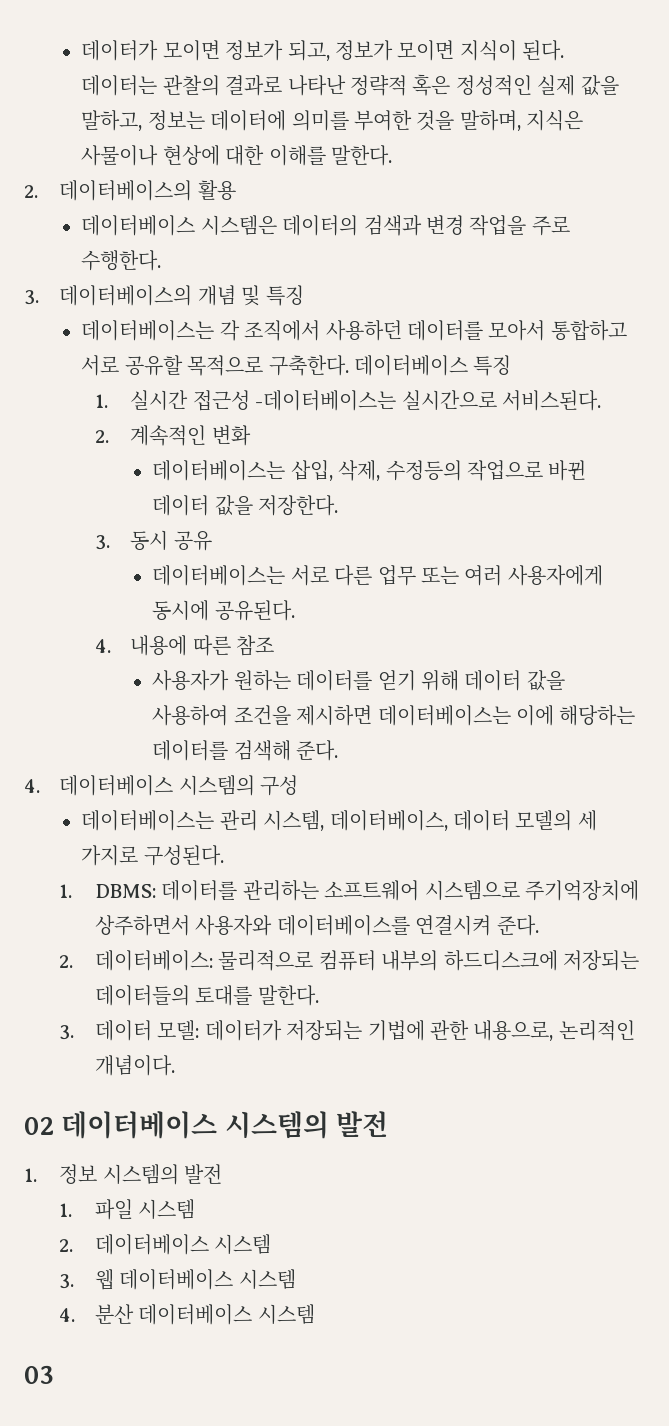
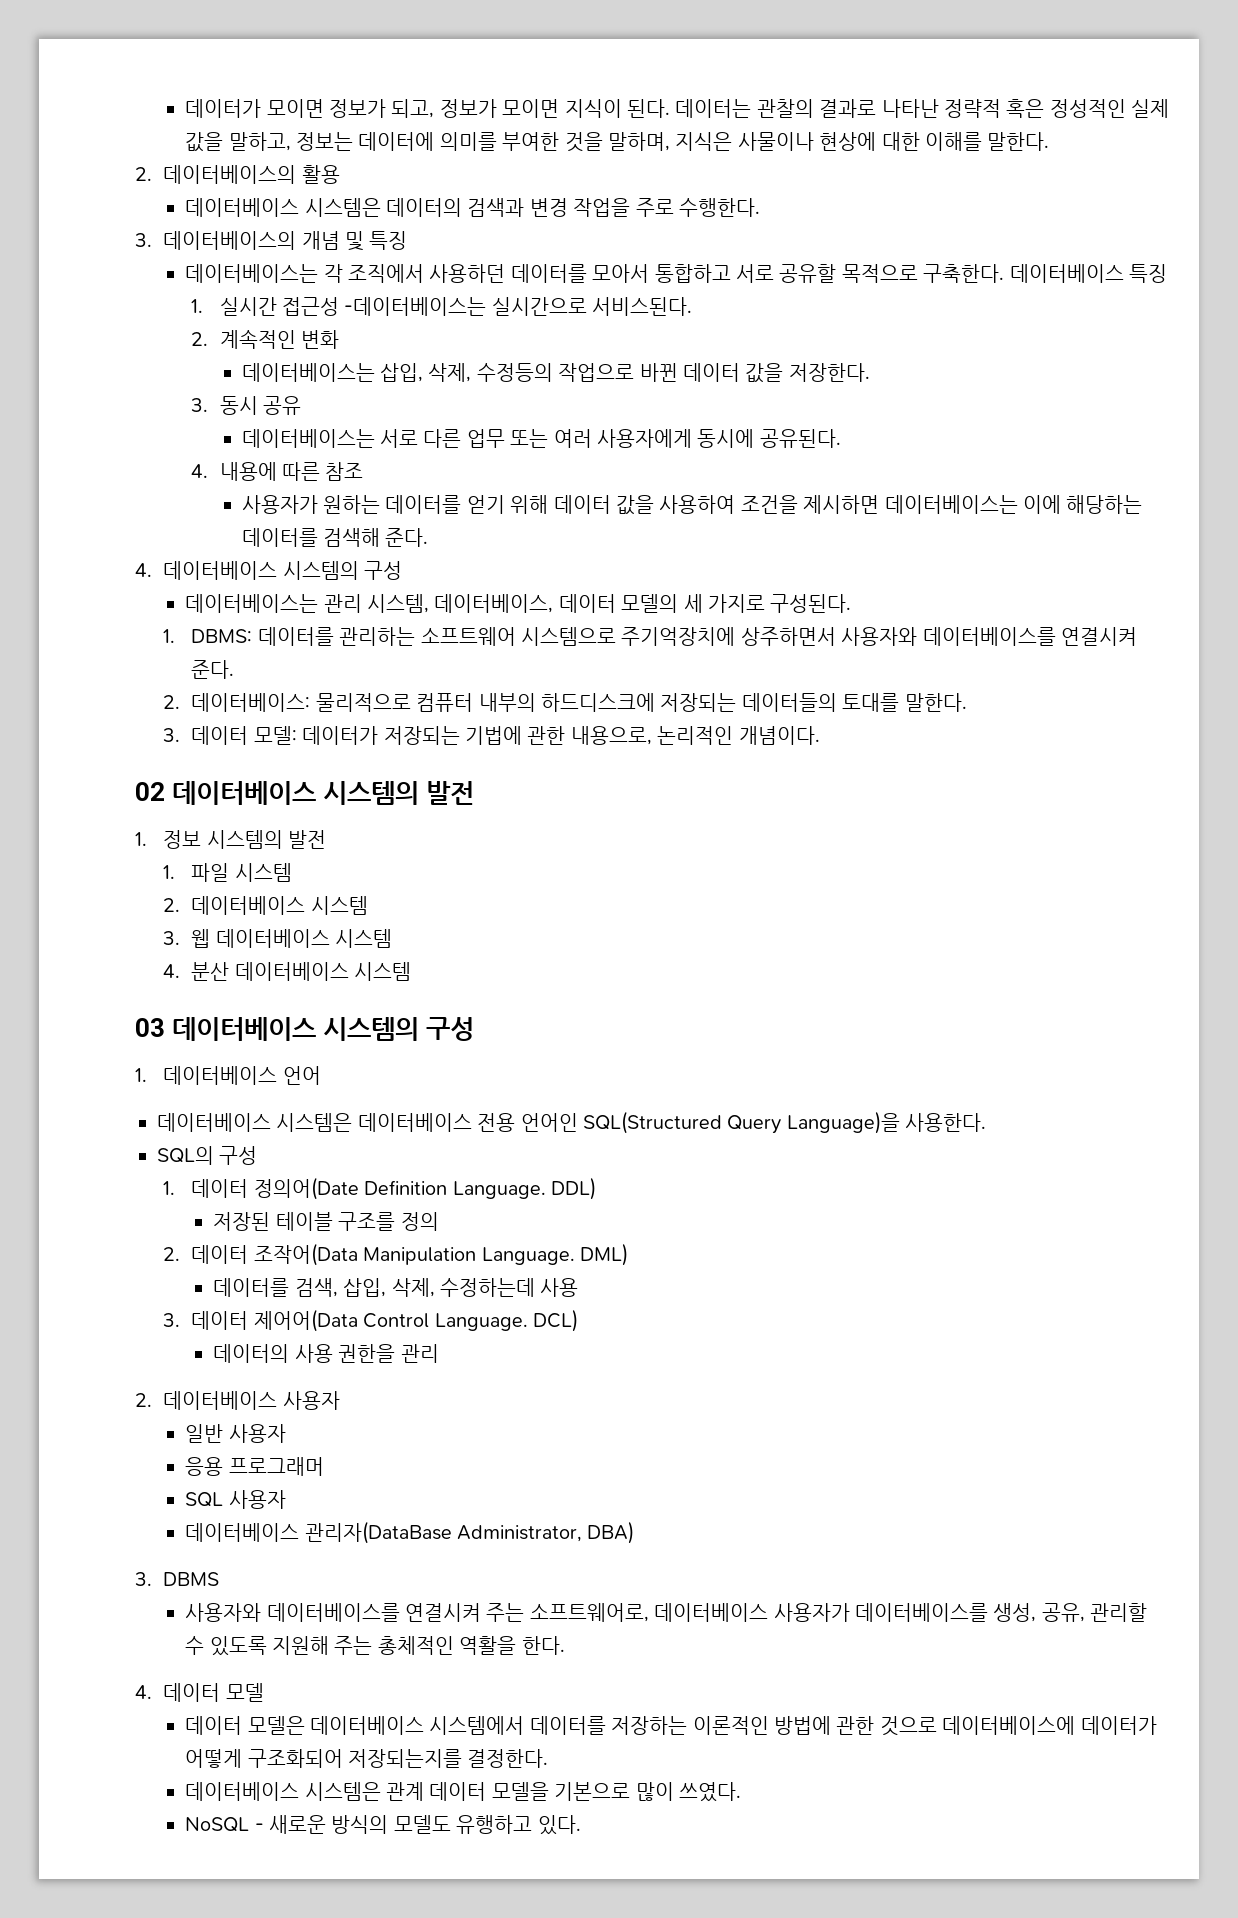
- 03
+ 03 데이터베이스 시스템의 구성
+ 1. 데이터베이스 언어
+ 데이터베이스 시스템은 데이터베이스 전용 언어인 SQL(Structured Query Language)을 사용한다.
+ SQL의 구성
+ 1. 데이터 정의어(Date Definition Language. DDL)
+ 저장된 테이블 구조를 정의
+ 2. 데이터 조작어(Data Manipulation Language. DML)
+ 데이터를 검색, 삽입, 삭제, 수정하는데 사용
+ 3. 데이터 제어어(Data Control Language. DCL)
+ 데이터의 사용 권한을 관리
+ 2. 데이터베이스 사용자
+ 일반 사용자
+ 응용 프로그래머
+ SQL 사용자
+ 데이터베이스 관리자(DataBase Administrator, DBA)
+ 3. DBMS
+ 사용자와 데이터베이스를 연결시켜 주는 소프트웨어로, 데이터베이스 사용자가 데이터베이스를 생성, 공유, 관리할 수 있도록 지원해 주는 총체적인 역활을 한다.
+ 4. 데이터 모델
+ 데이터 모델은 데이터베이스 시스템에서 데이터를 저장하는 이론적인 방법에 관한 것으로 데이터베이스에 데이터가 어떻게 구조화되어 저장되는지를 결정한다.
+ 데이터베이스 시스템은 관계 데이터 모델을 기본으로 많이 쓰였다.
+ NoSQL - 새로운 방식의 모델도 유행하고 있다.

